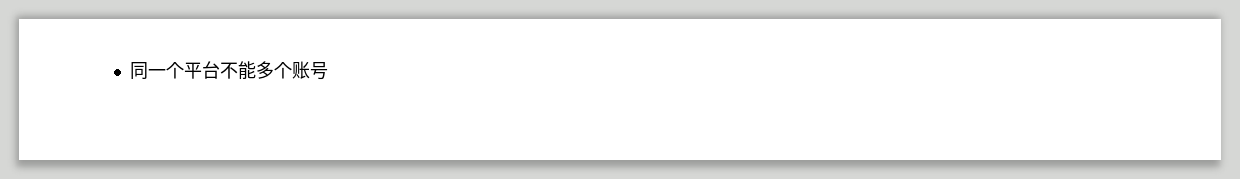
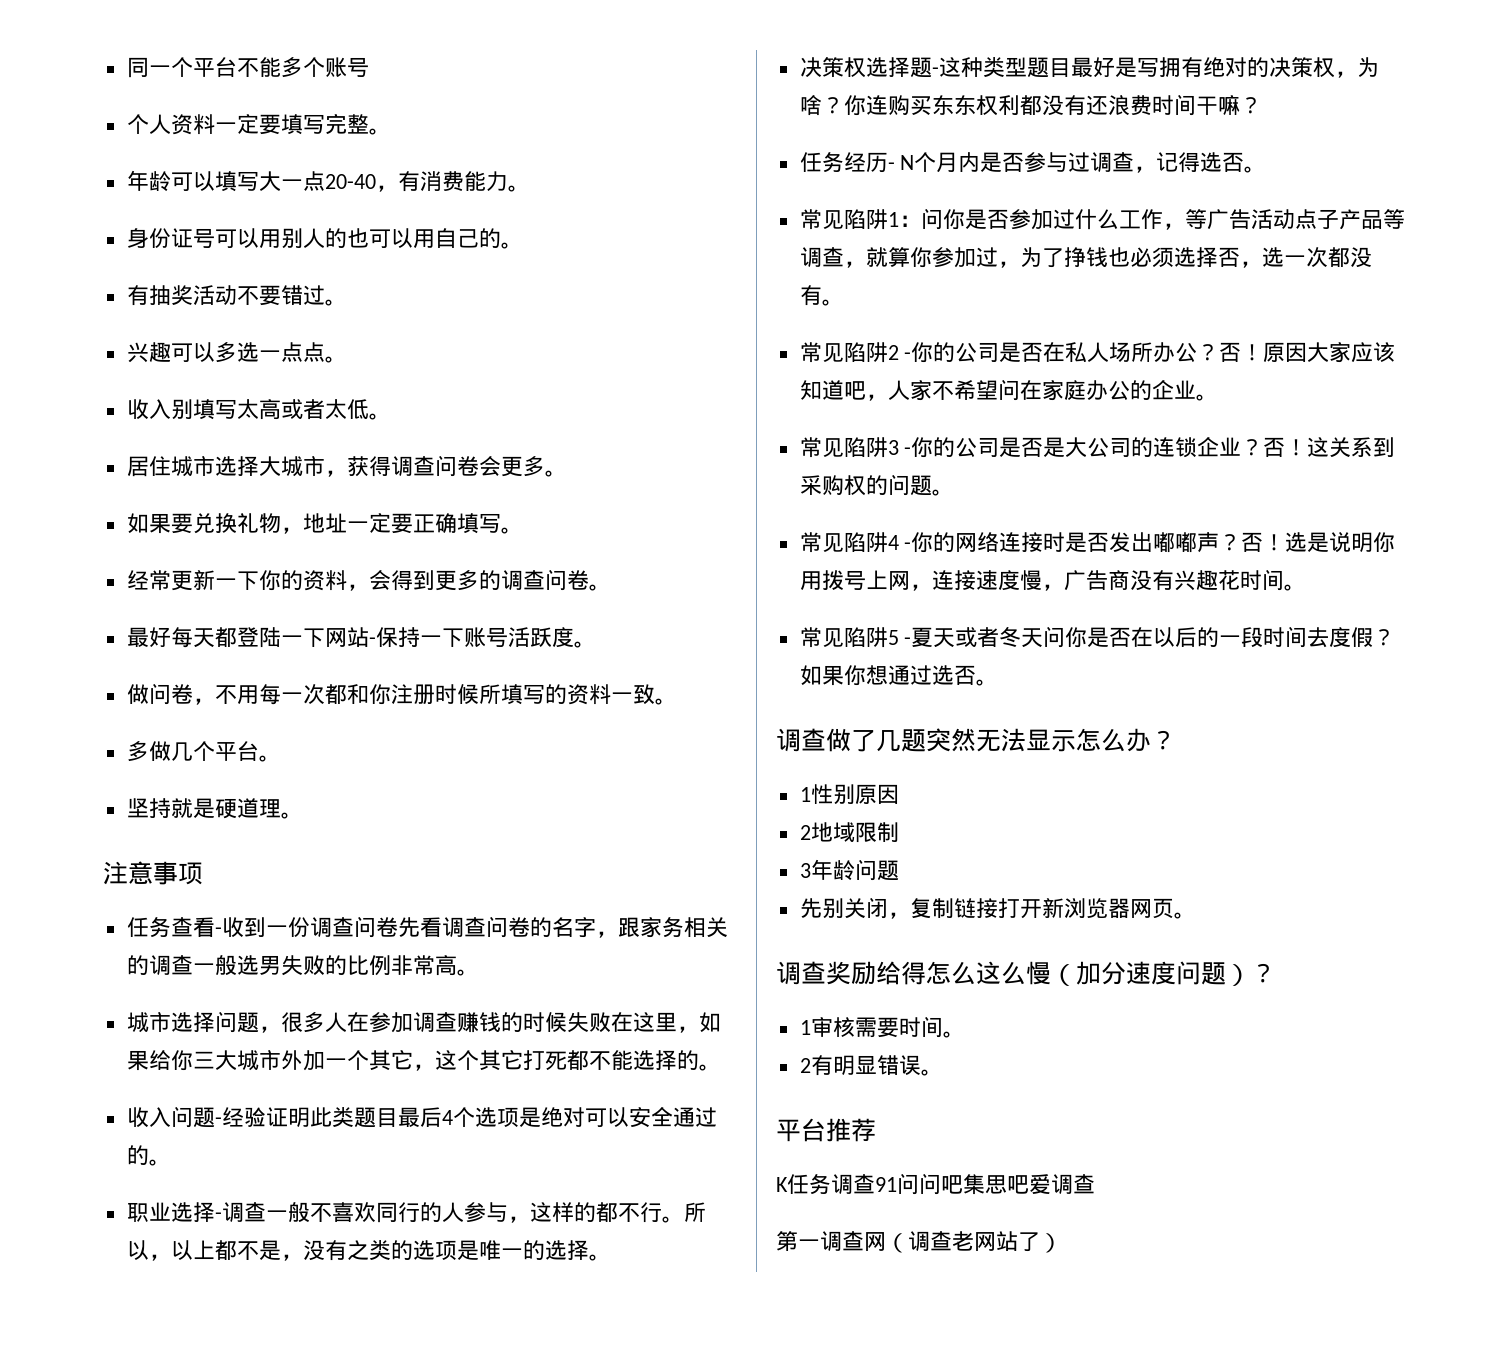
+ 个人资料一定要填写完整。
+ 年龄可以填写大一点20-40，有消费能力。
+ 身份证号可以用别人的也可以用自己的。
+ 有抽奖活动不要错过。
+ 兴趣可以多选一点点。
+ 收入别填写太高或者太低。
+ 居住城市选择大城市，获得调查问卷会更多。
+ 如果要兑换礼物，地址一定要正确填写。
+ 经常更新一下你的资料，会得到更多的调查问卷。
+ 最好每天都登陆一下网站-保持一下账号活跃度。
+ 做问卷，不用每一次都和你注册时候所填写的资料一致。
+ 多做几个平台。
+ 坚持就是硬道理。
+ 注意事项
+ 任务查看-收到一份调查问卷先看调查问卷的名字，跟家务相关的调查一般选男失败的比例非常高。
+ 城市选择问题，很多人在参加调查赚钱的时候失败在这里，如果给你三大城市外加一个其它，这个其它打死都不能选择的。
+ 收入问题-经验证明此类题目最后4个选项是绝对可以安全通过的。
+ 职业选择-调查一般不喜欢同行的人参与，这样的都不行。所以，以上都不是，没有之类的选项是唯一的选择。
+ 决策权选择题-这种类型题目最好是写拥有绝对的决策权，为啥？你连购买东东权利都没有还浪费时间干嘛？
+ 任务经历- N个月内是否参与过调查，记得选否。
+ 常见陷阱1：问你是否参加过什么工作，等广告活动点子产品等调查，就算你参加过，为了挣钱也必须选择否，选一次都没有。
+ 常见陷阱2 -你的公司是否在私人场所办公？否！原因大家应该知道吧，人家不希望问在家庭办公的企业。
+ 常见陷阱3 -你的公司是否是大公司的连锁企业？否！这关系到采购权的问题。
+ 常见陷阱4 -你的网络连接时是否发出嘟嘟声？否！选是说明你用拨号上网，连接速度慢，广告商没有兴趣花时间。
+ 常见陷阱5 -夏天或者冬天问你是否在以后的一段时间去度假？如果你想通过选否。
+ 调查做了几题突然无法显示怎么办？
+ 1性别原因
+ 2地域限制
+ 3年龄问题
+ 先别关闭，复制链接打开新浏览器网页。
+ 调查奖励给得怎么这么慢（加分速度问题）？
+ 1审核需要时间。
+ 2有明显错误。
+ 平台推荐
+ K任务调查91问问吧集思吧爱调查
+ 第一调查网（调查老网站了）

